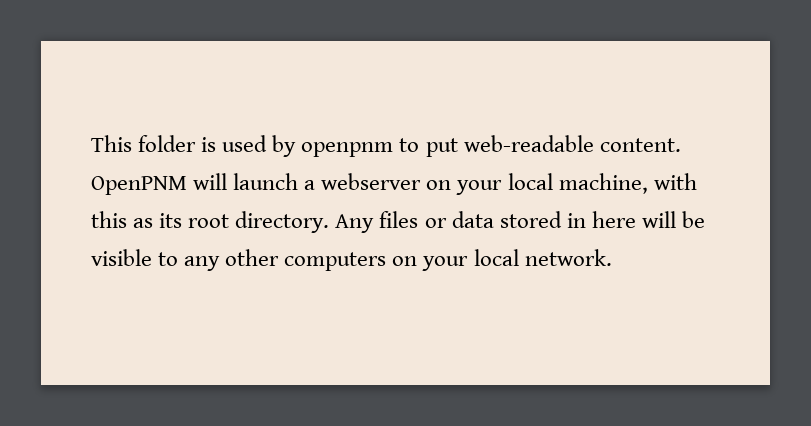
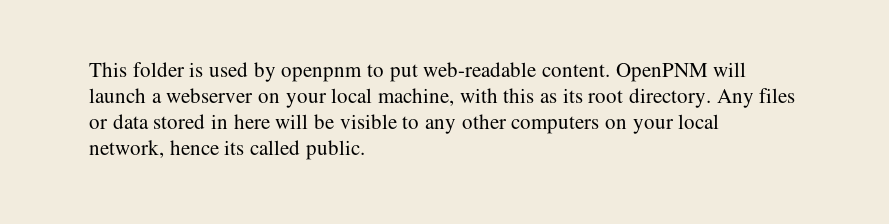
- Any files or data stored in here will be visible to any other computers on your local network.
+ Any files or data stored in here will be visible to any other computers on your local network, hence its called public.

